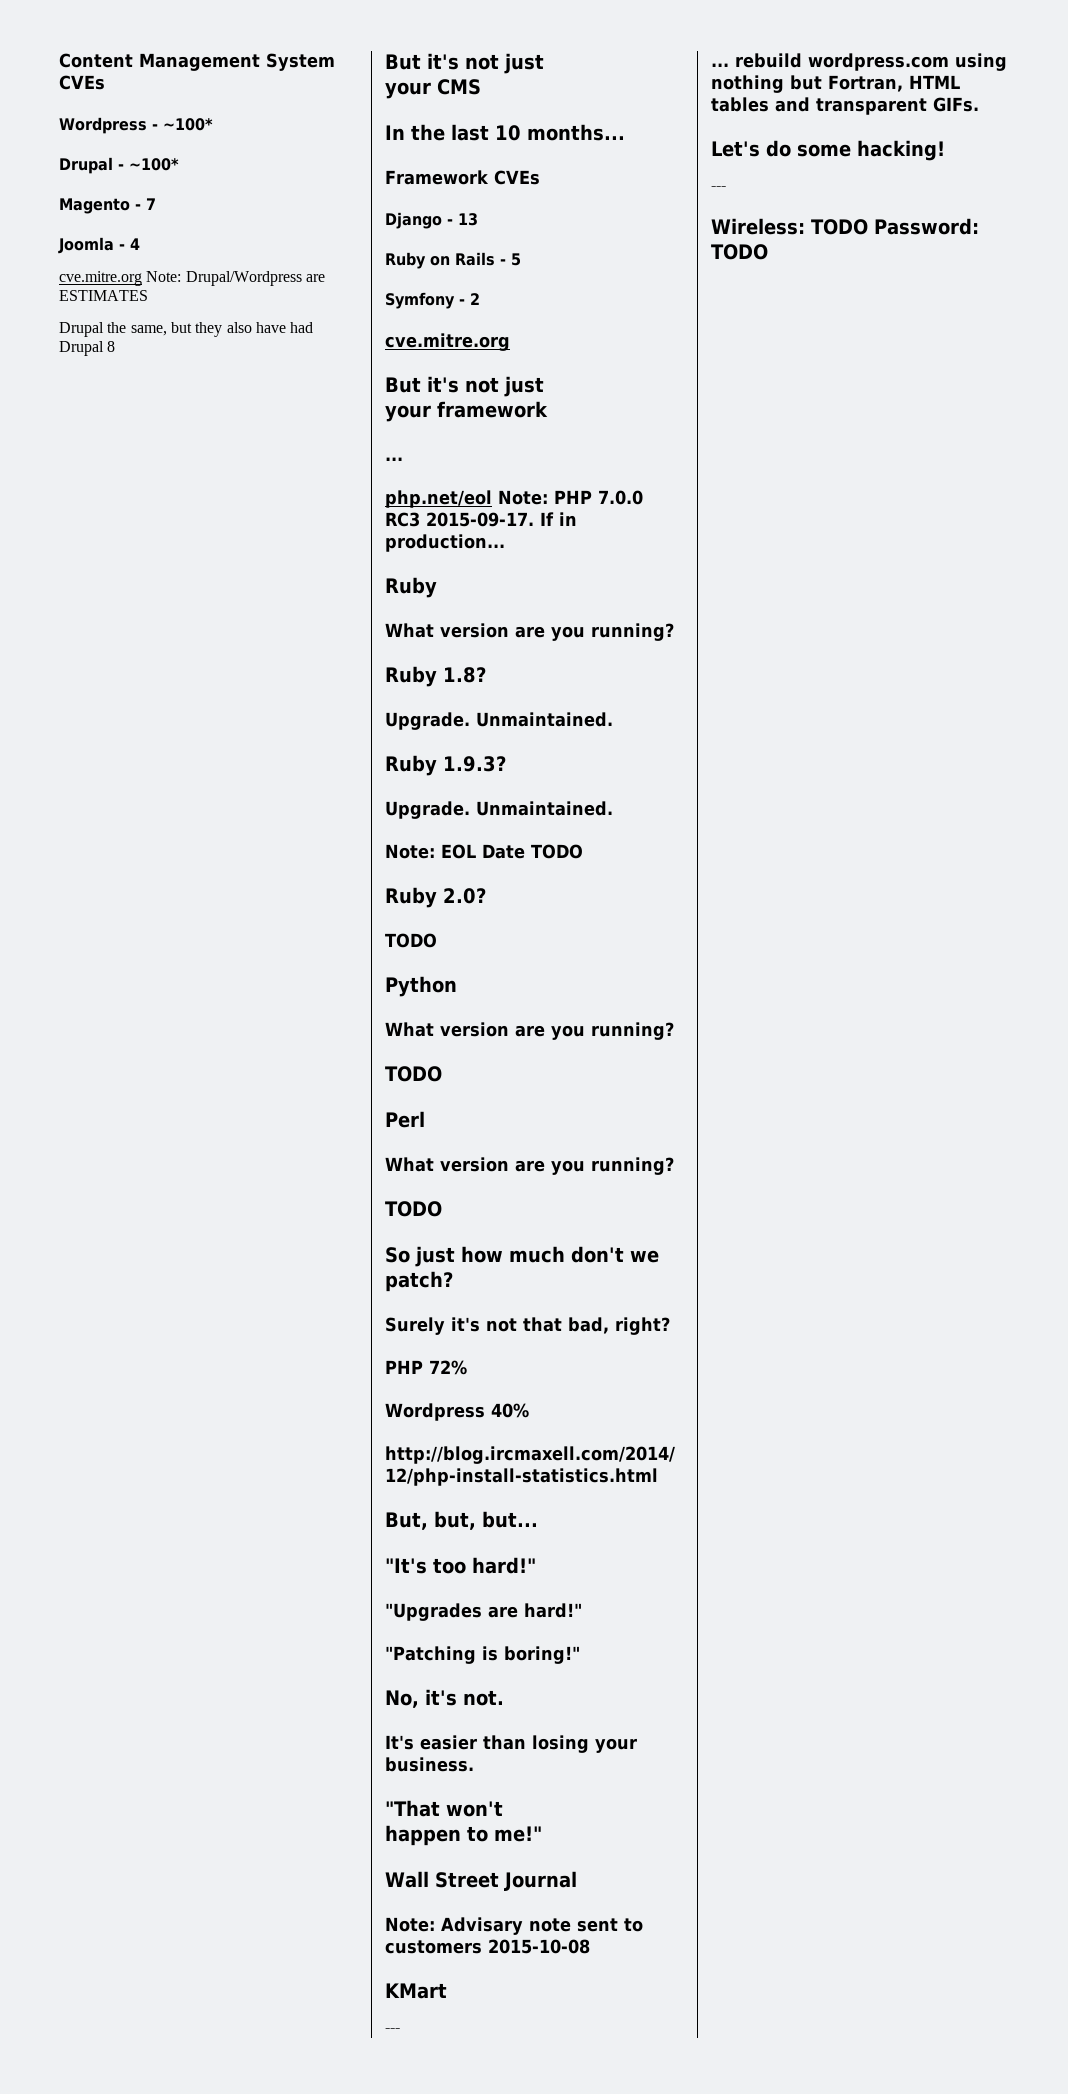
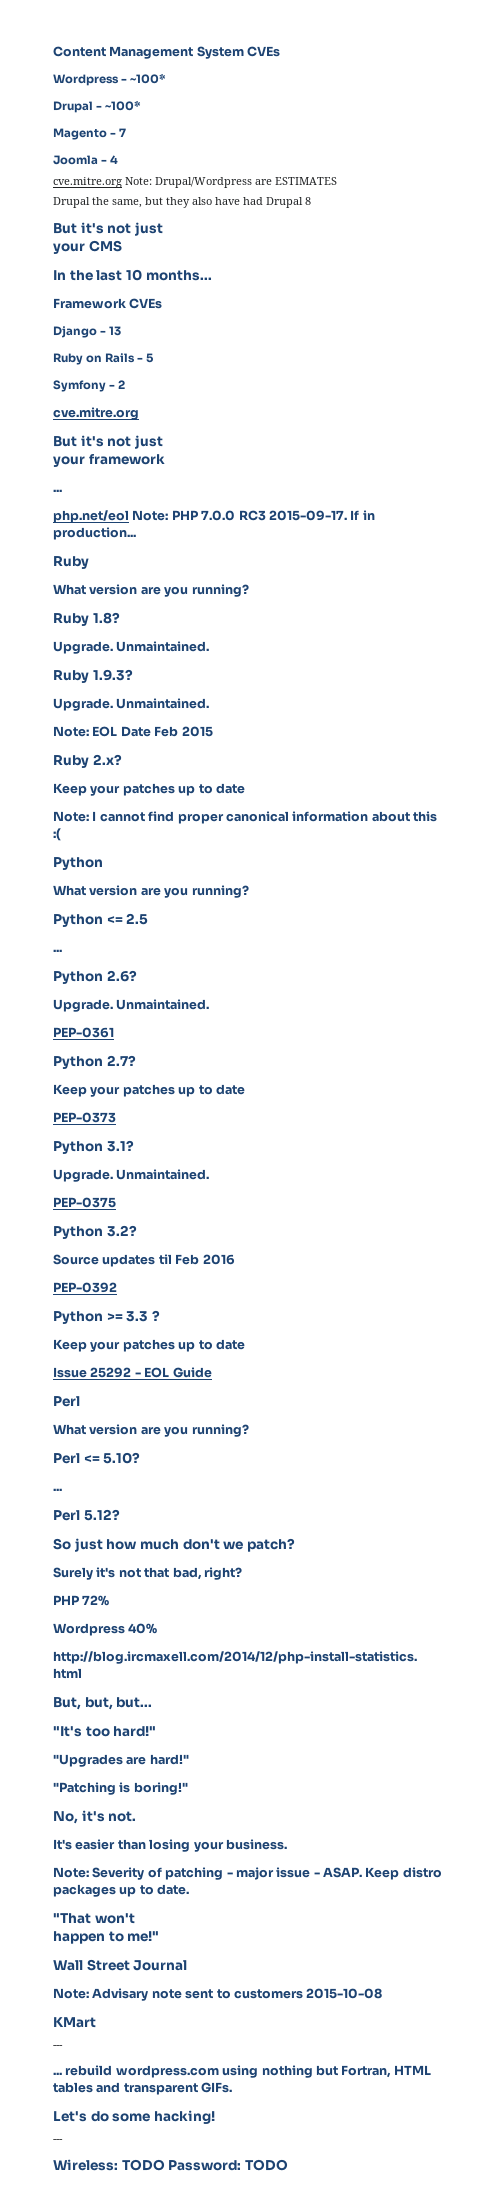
- Note: EOL Date TODO
- Ruby 2.0?
- TODO
+ Note: EOL Date Feb 2015
+ Ruby 2.x?
+ Keep your patches up to date
+ Note: I cannot find proper canonical information about this :(
  Python
  What version are you running?
- TODO
+ Python <= 2.5
+ ...
+ Python 2.6?
+ Upgrade. Unmaintained.
+ PEP-0361
+ Python 2.7?
+ Keep your patches up to date
+ PEP-0373
+ Python 3.1?
+ Upgrade. Unmaintained.
+ PEP-0375
+ Python 3.2?
+ Source updates til Feb 2016
+ PEP-0392
+ Python >= 3.3 ?
+ Keep your patches up to date
+ Issue 25292 - EOL Guide
  Perl
  What version are you running?
- TODO
+ Perl <= 5.10?
+ ...
+ Perl 5.12?
+ Note: Severity of patching - major issue - ASAP. Keep distro packages up to date.

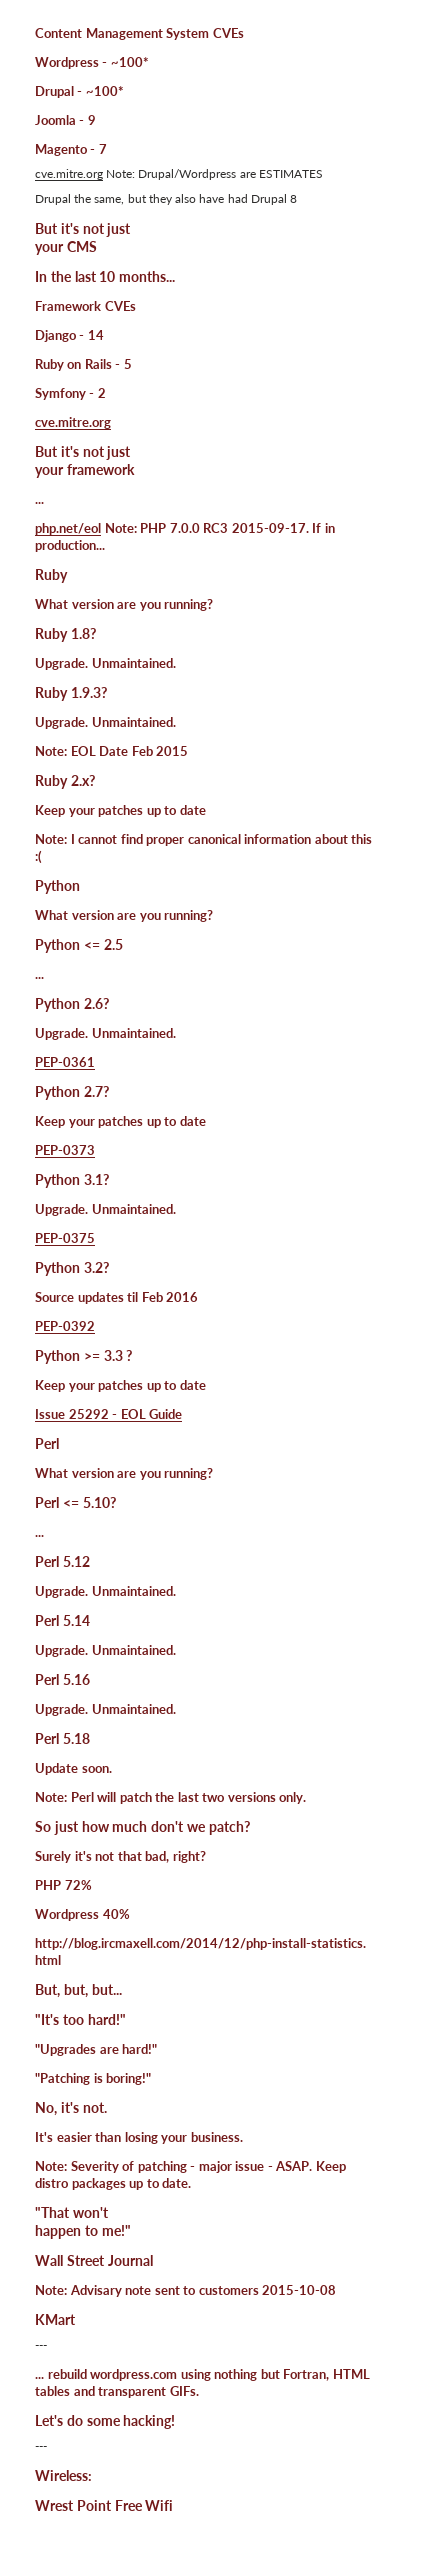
+ Joomla - 9
- Joomla - 4
- Django - 13
+ Django - 14
- Perl 5.12?
+ Perl 5.12
+ Upgrade. Unmaintained.
+ Perl 5.14
+ Upgrade. Unmaintained.
+ Perl 5.16
+ Upgrade. Unmaintained.
+ Perl 5.18
+ Update soon.
+ Note: Perl will patch the last two versions only.
- Wireless: TODO Password: TODO
+ Wireless:
+ Wrest Point Free Wifi

